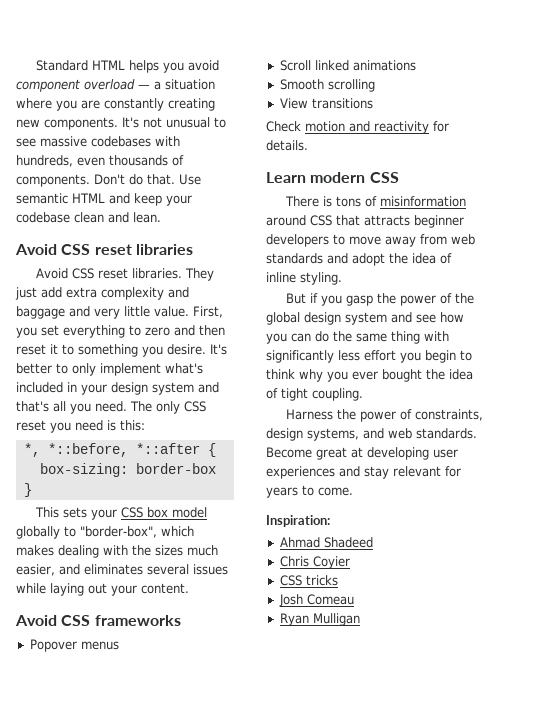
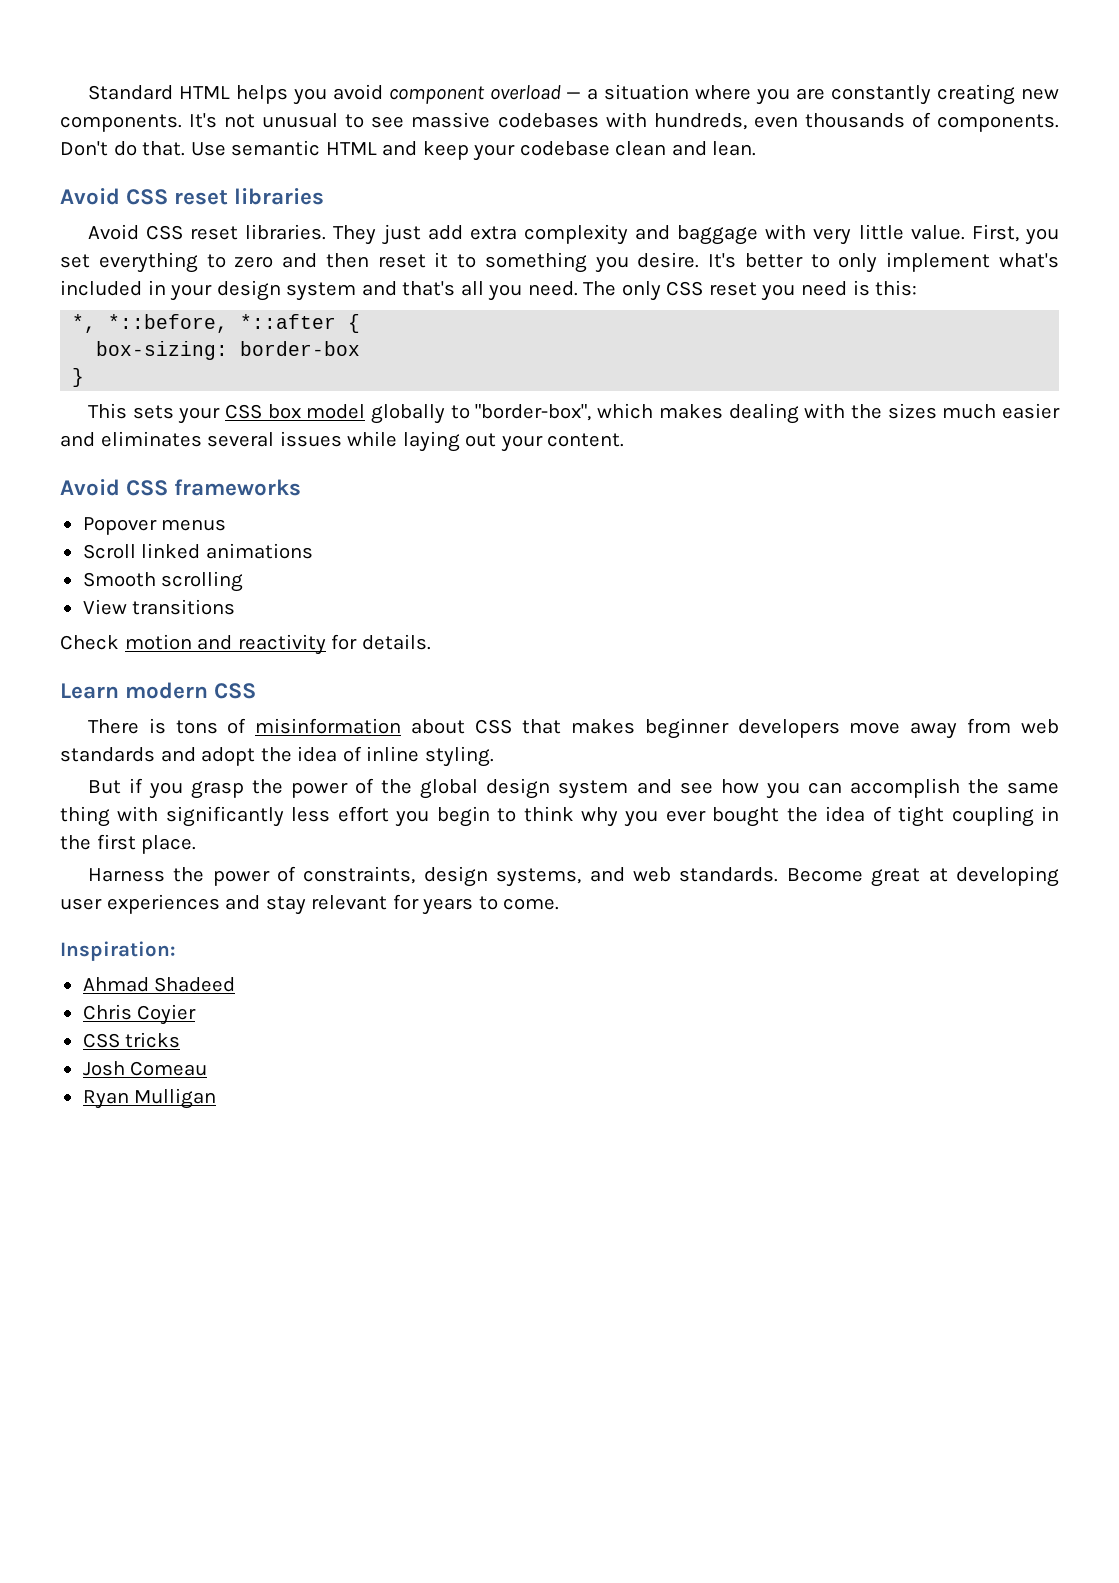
- They just add extra complexity and baggage and very little value.
+ They just add extra complexity and baggage with very little value.
- This sets your CSS box model globally to "border-box", which makes dealing with the sizes much easier, and eliminates several issues while laying out your content.
+ This sets your CSS box model globally to "border-box", which makes dealing with the sizes much easier and eliminates several issues while laying out your content.
- There is tons of misinformation around CSS that attracts beginner developers to move away from web standards and adopt the idea of inline styling.
+ There is tons of misinformation about CSS that makes beginner developers move away from web standards and adopt the idea of inline styling.
- But if you gasp the power of the global design system and see how you can do the same thing with significantly less effort you begin to think why you ever bought the idea of tight coupling.
+ But if you grasp the power of the global design system and see how you can accomplish the same thing with significantly less effort you begin to think why you ever bought the idea of tight coupling in the first place.

